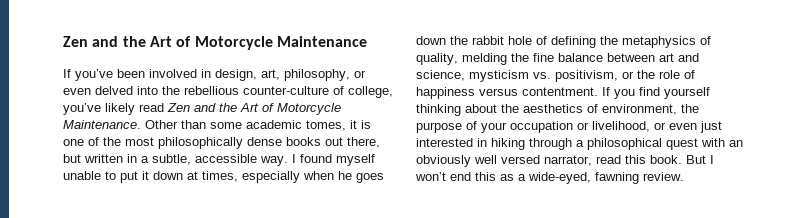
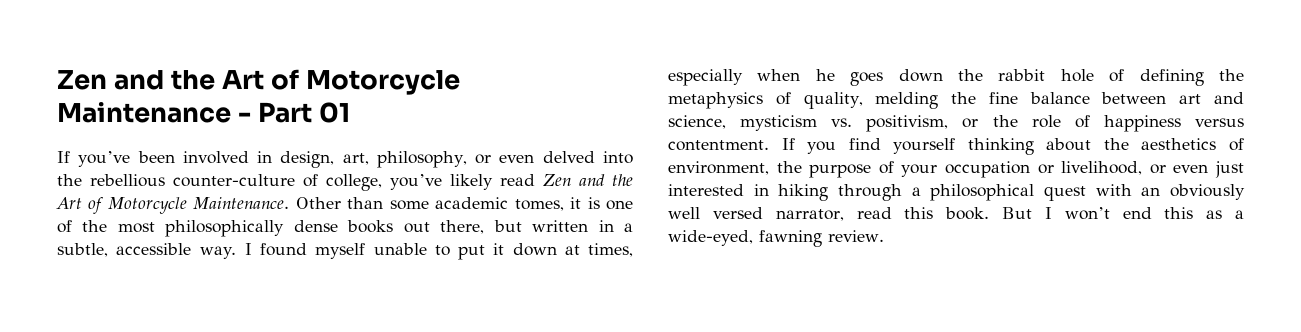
- Zen and the Art of Motorcycle Maintenance
+ Zen and the Art of Motorcycle Maintenance - Part 01

